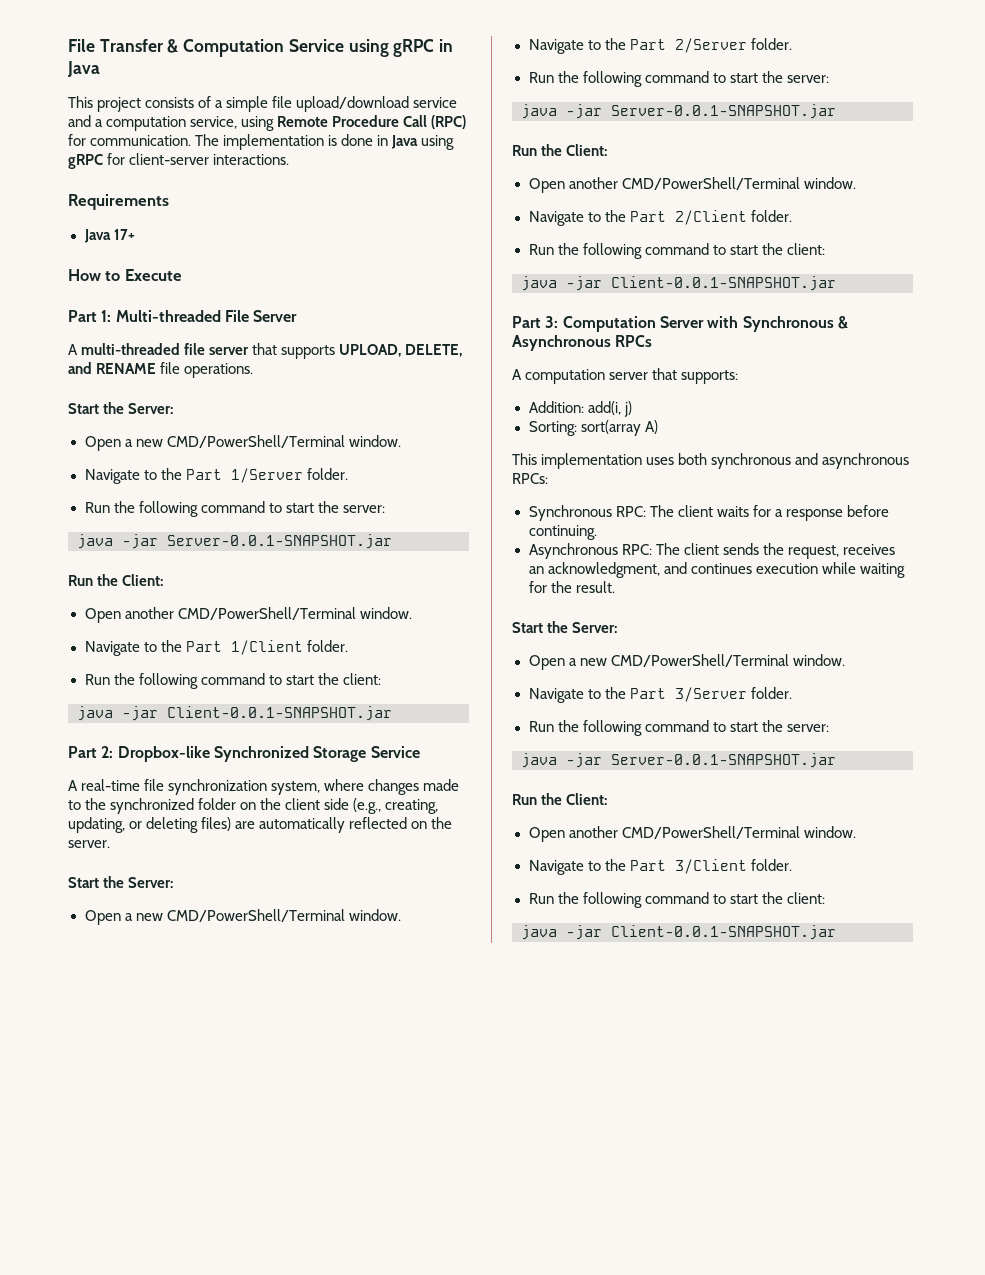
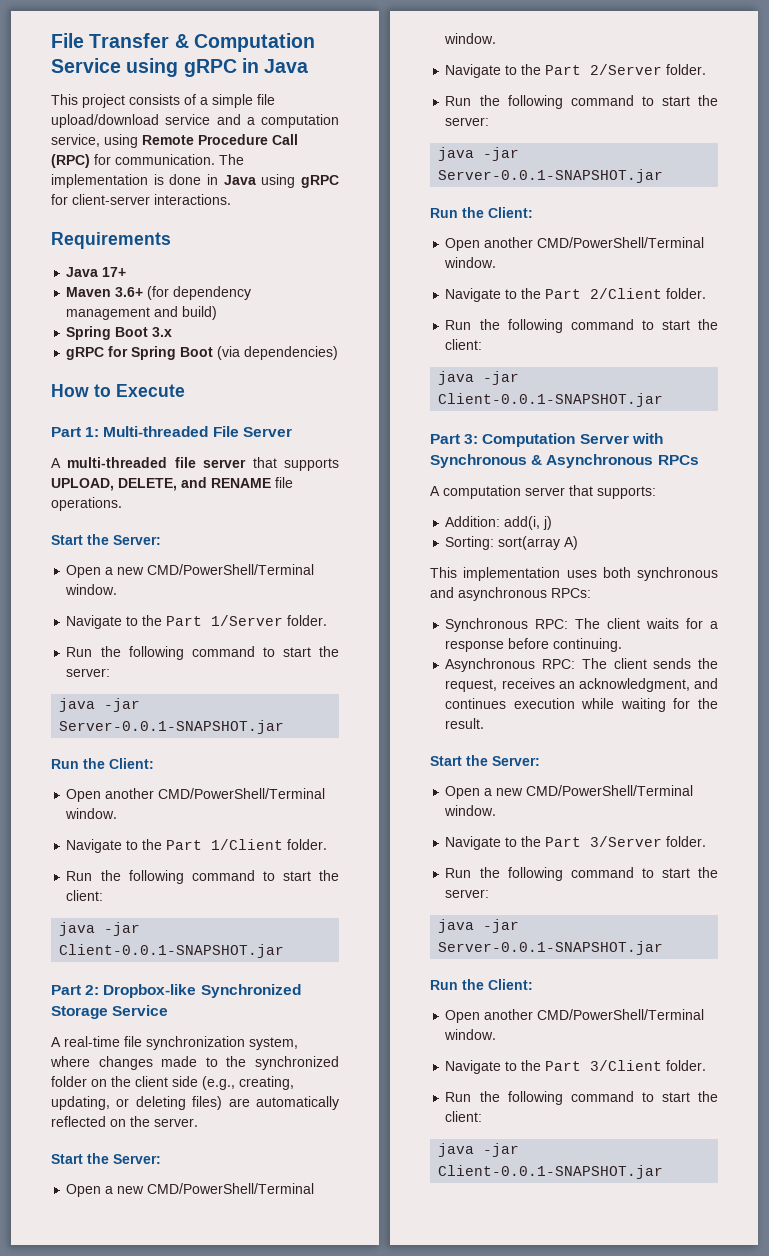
+ Maven 3.6+ (for dependency management and build)
+ Spring Boot 3.x
+ gRPC for Spring Boot (via dependencies)

